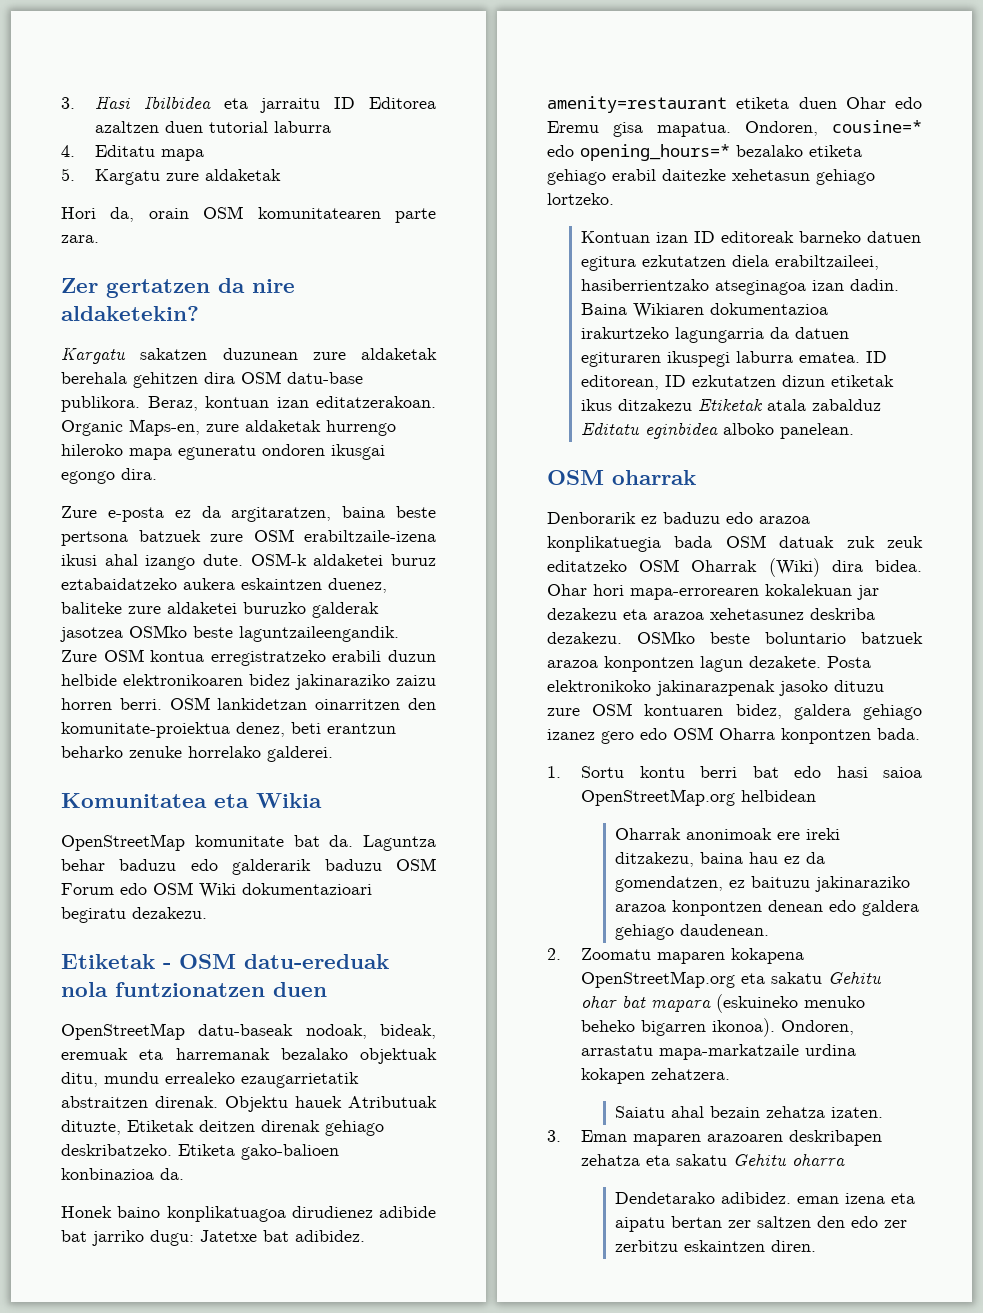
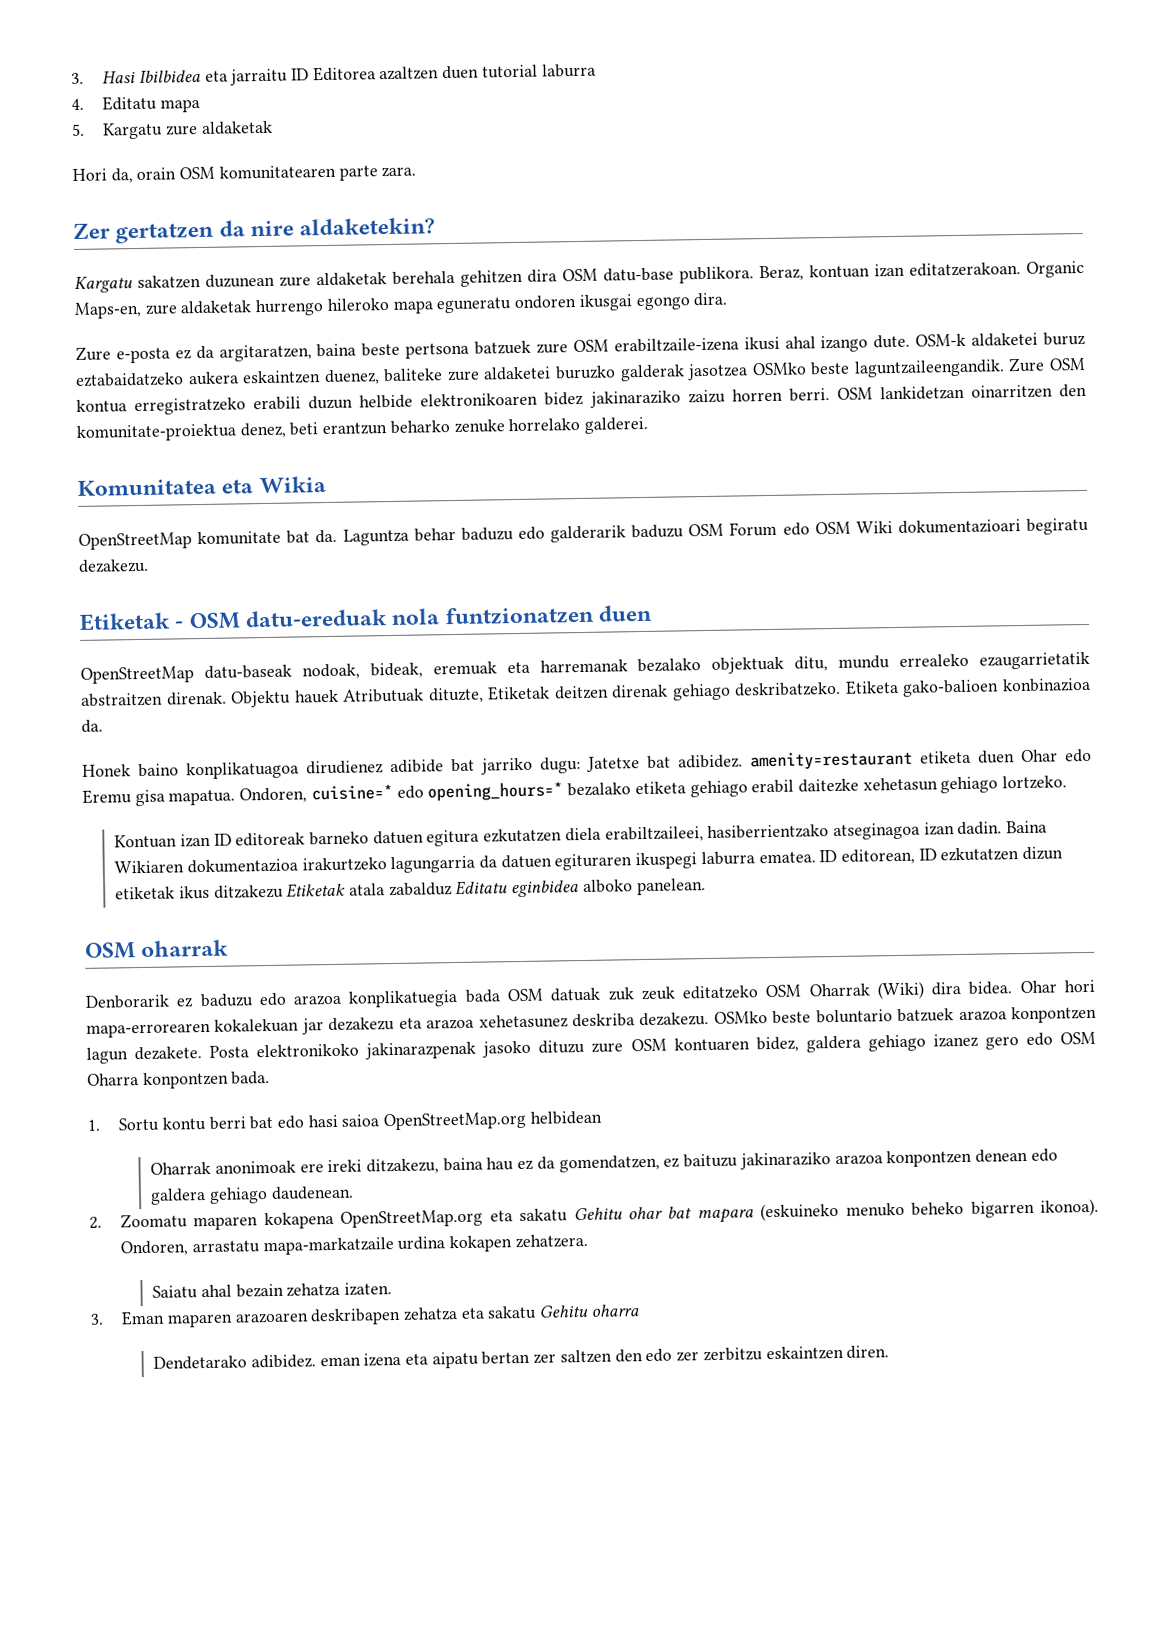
- Ondoren, cousine=* edo opening_hours=* bezalako etiketa gehiago erabil daitezke xehetasun gehiago lortzeko.
+ Ondoren, cuisine=* edo opening_hours=* bezalako etiketa gehiago erabil daitezke xehetasun gehiago lortzeko.

